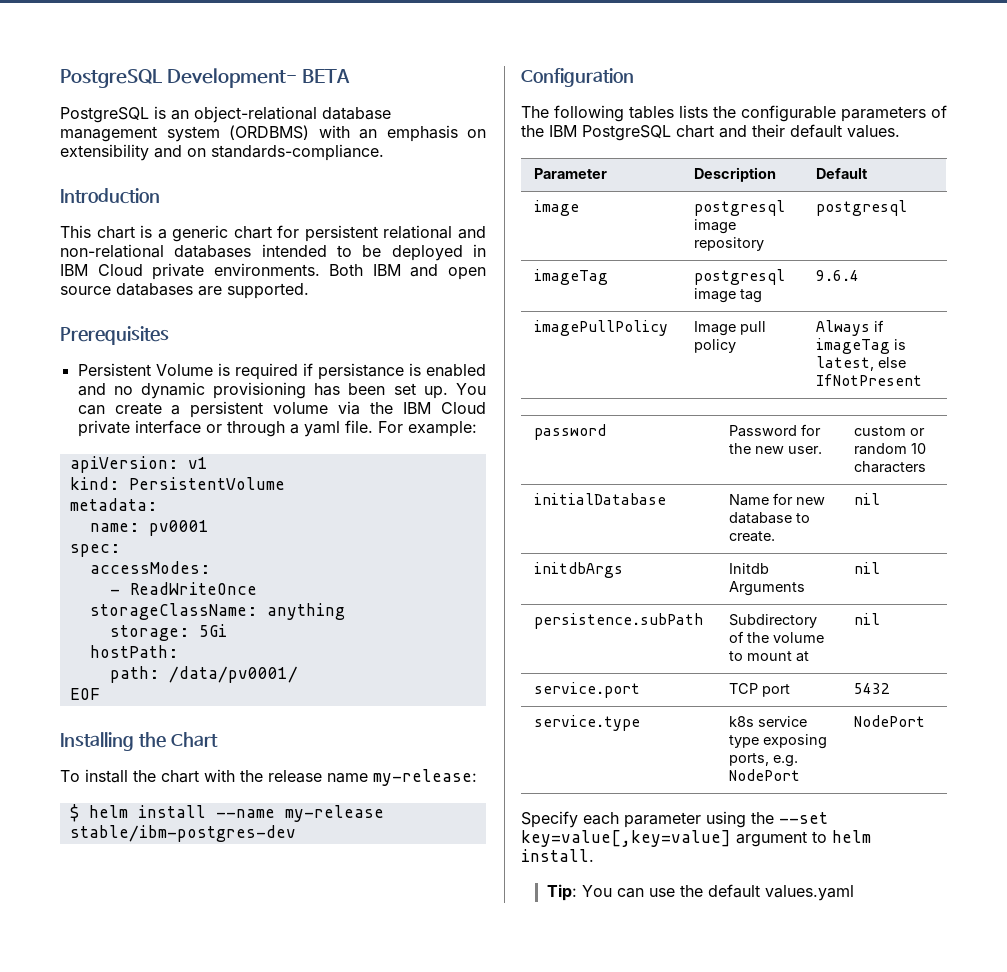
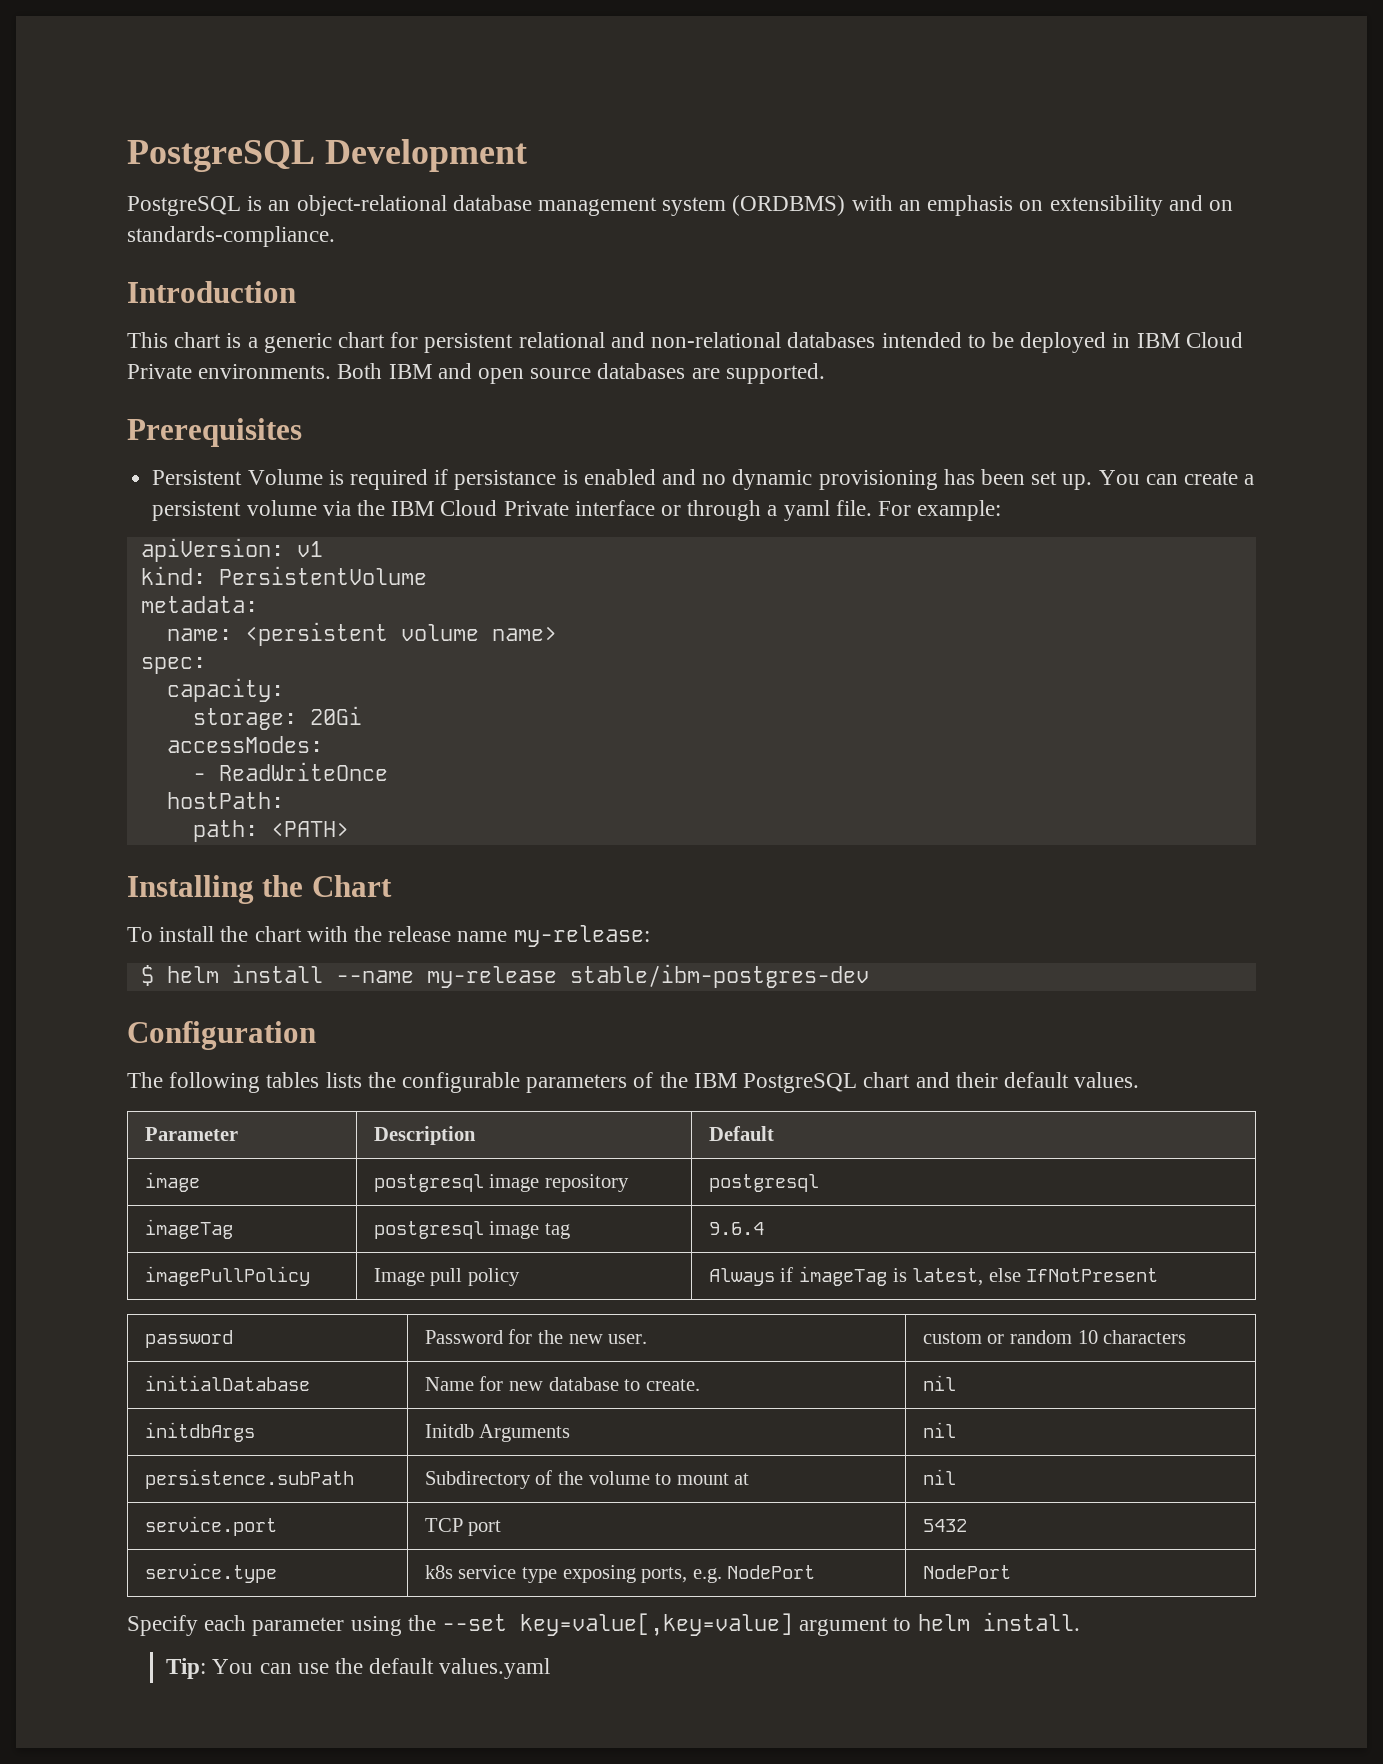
- PostgreSQL Development- BETA
+ PostgreSQL Development
- This chart is a generic chart for persistent relational and non-relational databases intended to be deployed in IBM Cloud private environments.
+ This chart is a generic chart for persistent relational and non-relational databases intended to be deployed in IBM Cloud Private environments.
- You can create a persistent volume via the IBM Cloud private interface or through a yaml file.
+ You can create a persistent volume via the IBM Cloud Private interface or through a yaml file.
- name: pv0001
+ name: <persistent volume name>
  spec:
+ capacity:
+ storage: 20Gi
- storageClassName: anything
- storage: 5Gi
- path: /data/pv0001/
- EOF
+ path: <PATH>

